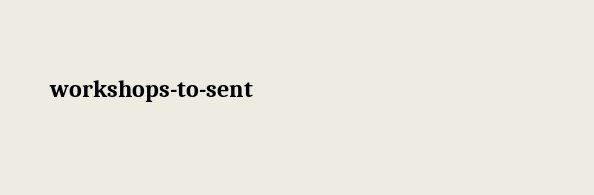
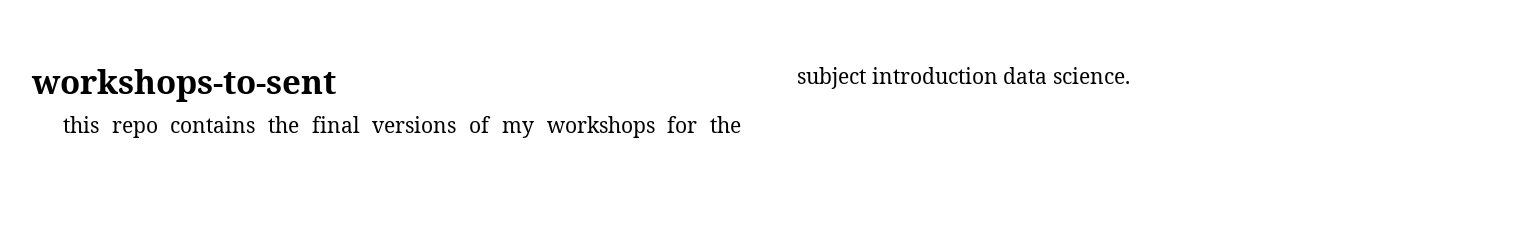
+ this repo contains the final versions of my workshops for the subject introduction data science.

